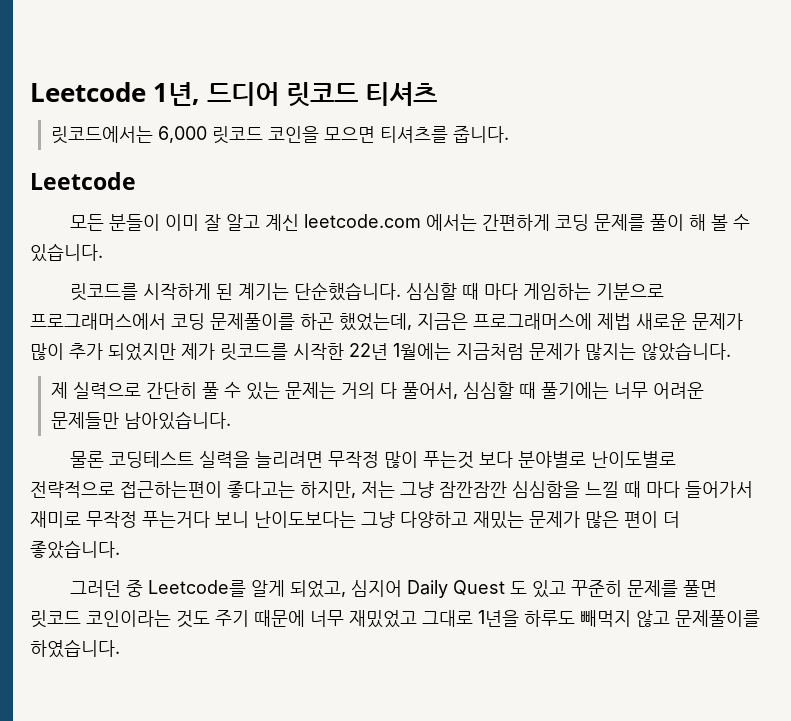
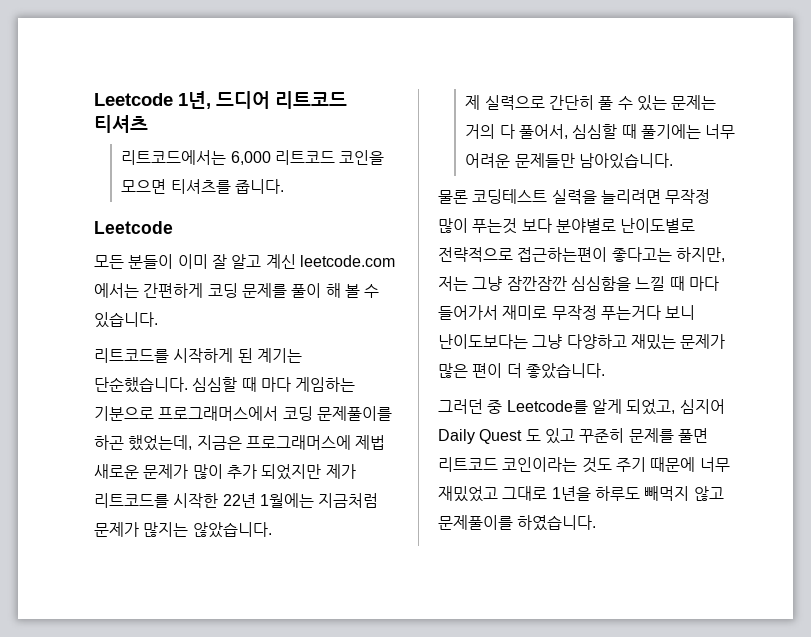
- Leetcode 1년, 드디어 릿코드 티셔츠
+ Leetcode 1년, 드디어 리트코드 티셔츠
- 릿코드에서는 6,000 릿코드 코인을 모으면 티셔츠를 줍니다.
+ 리트코드에서는 6,000 리트코드 코인을 모으면 티셔츠를 줍니다.
- 릿코드를 시작하게 된 계기는 단순했습니다.
+ 리트코드를 시작하게 된 계기는 단순했습니다.
- 심심할 때 마다 게임하는 기분으로 프로그래머스에서 코딩 문제풀이를 하곤 했었는데, 지금은 프로그래머스에 제법 새로운 문제가 많이 추가 되었지만 제가 릿코드를 시작한 22년 1월에는 지금처럼 문제가 많지는 않았습니다.
+ 심심할 때 마다 게임하는 기분으로 프로그래머스에서 코딩 문제풀이를 하곤 했었는데, 지금은 프로그래머스에 제법 새로운 문제가 많이 추가 되었지만 제가 리트코드를 시작한 22년 1월에는 지금처럼 문제가 많지는 않았습니다.
- 그러던 중 Leetcode를 알게 되었고, 심지어 Daily Quest 도 있고 꾸준히 문제를 풀면 릿코드 코인이라는 것도 주기 때문에 너무 재밌었고 그대로 1년을 하루도 빼먹지 않고 문제풀이를 하였습니다.
+ 그러던 중 Leetcode를 알게 되었고, 심지어 Daily Quest 도 있고 꾸준히 문제를 풀면 리트코드 코인이라는 것도 주기 때문에 너무 재밌었고 그대로 1년을 하루도 빼먹지 않고 문제풀이를 하였습니다.

